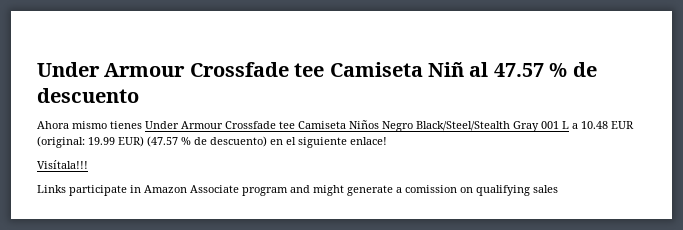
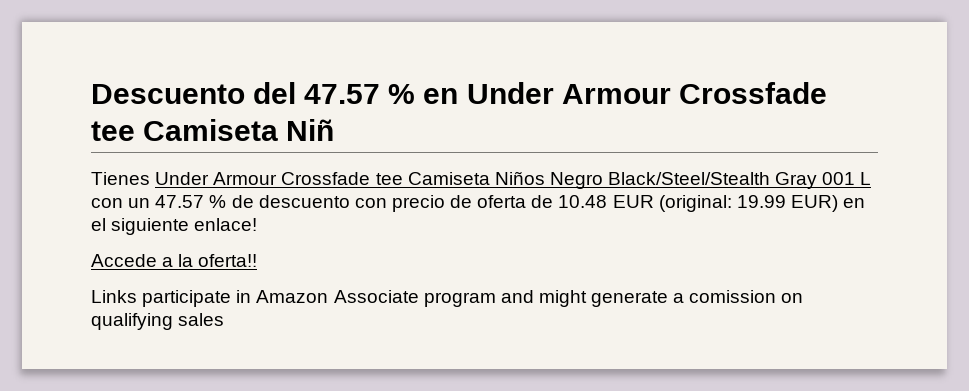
- Under Armour Crossfade tee Camiseta Niñ al 47.57 % de descuento
- Ahora mismo tienes Under Armour Crossfade tee Camiseta Niños Negro Black/Steel/Stealth Gray 001 L a 10.48 EUR (original: 19.99 EUR) (47.57 % de descuento) en el siguiente enlace!
+ Descuento del 47.57 % en Under Armour Crossfade tee Camiseta Niñ
+ Tienes Under Armour Crossfade tee Camiseta Niños Negro Black/Steel/Stealth Gray 001 L con un 47.57 % de descuento con precio de oferta de 10.48 EUR (original: 19.99 EUR) en el siguiente enlace!
- Visítala!!!
+ Accede a la oferta!!

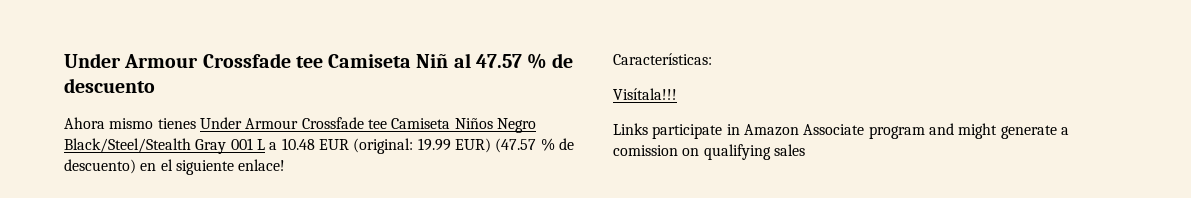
- Descuento del 47.57 % en Under Armour Crossfade tee Camiseta Niñ
- Tienes Under Armour Crossfade tee Camiseta Niños Negro Black/Steel/Stealth Gray 001 L con un 47.57 % de descuento con precio de oferta de 10.48 EUR (original: 19.99 EUR) en el siguiente enlace!
+ Under Armour Crossfade tee Camiseta Niñ al 47.57 % de descuento
+ Ahora mismo tienes Under Armour Crossfade tee Camiseta Niños Negro Black/Steel/Stealth Gray 001 L a 10.48 EUR (original: 19.99 EUR) (47.57 % de descuento) en el siguiente enlace!
- Accede a la oferta!!
+ Características:
+ Visítala!!!

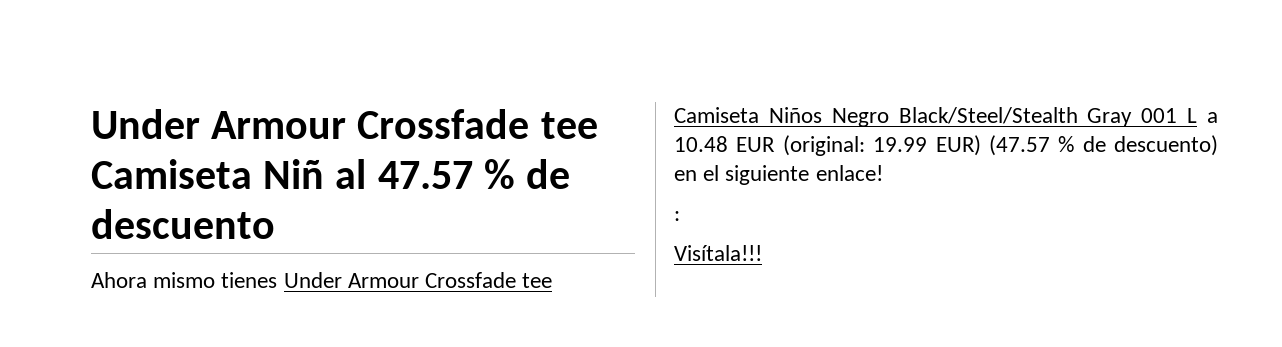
- Características:
+ :
- Links participate in Amazon Associate program and might generate a comission on qualifying sales

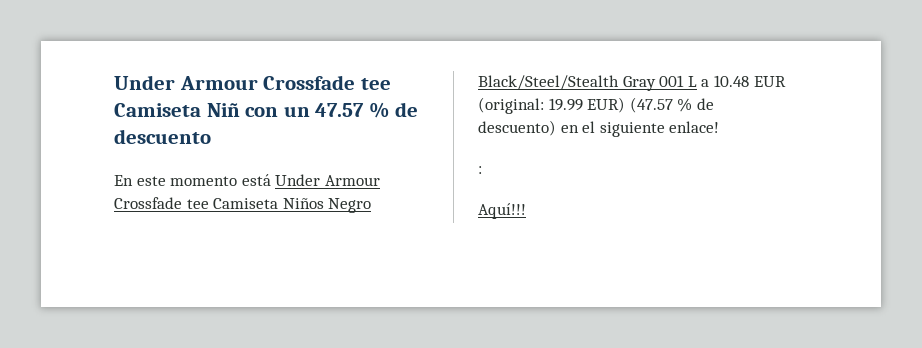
- Under Armour Crossfade tee Camiseta Niñ al 47.57 % de descuento
+ Under Armour Crossfade tee Camiseta Niñ con un 47.57 % de descuento
- Ahora mismo tienes Under Armour Crossfade tee Camiseta Niños Negro Black/Steel/Stealth Gray 001 L a 10.48 EUR (original: 19.99 EUR) (47.57 % de descuento) en el siguiente enlace!
+ En este momento está Under Armour Crossfade tee Camiseta Niños Negro Black/Steel/Stealth Gray 001 L a 10.48 EUR (original: 19.99 EUR) (47.57 % de descuento) en el siguiente enlace!
- Visítala!!!
+ Aquí!!!

